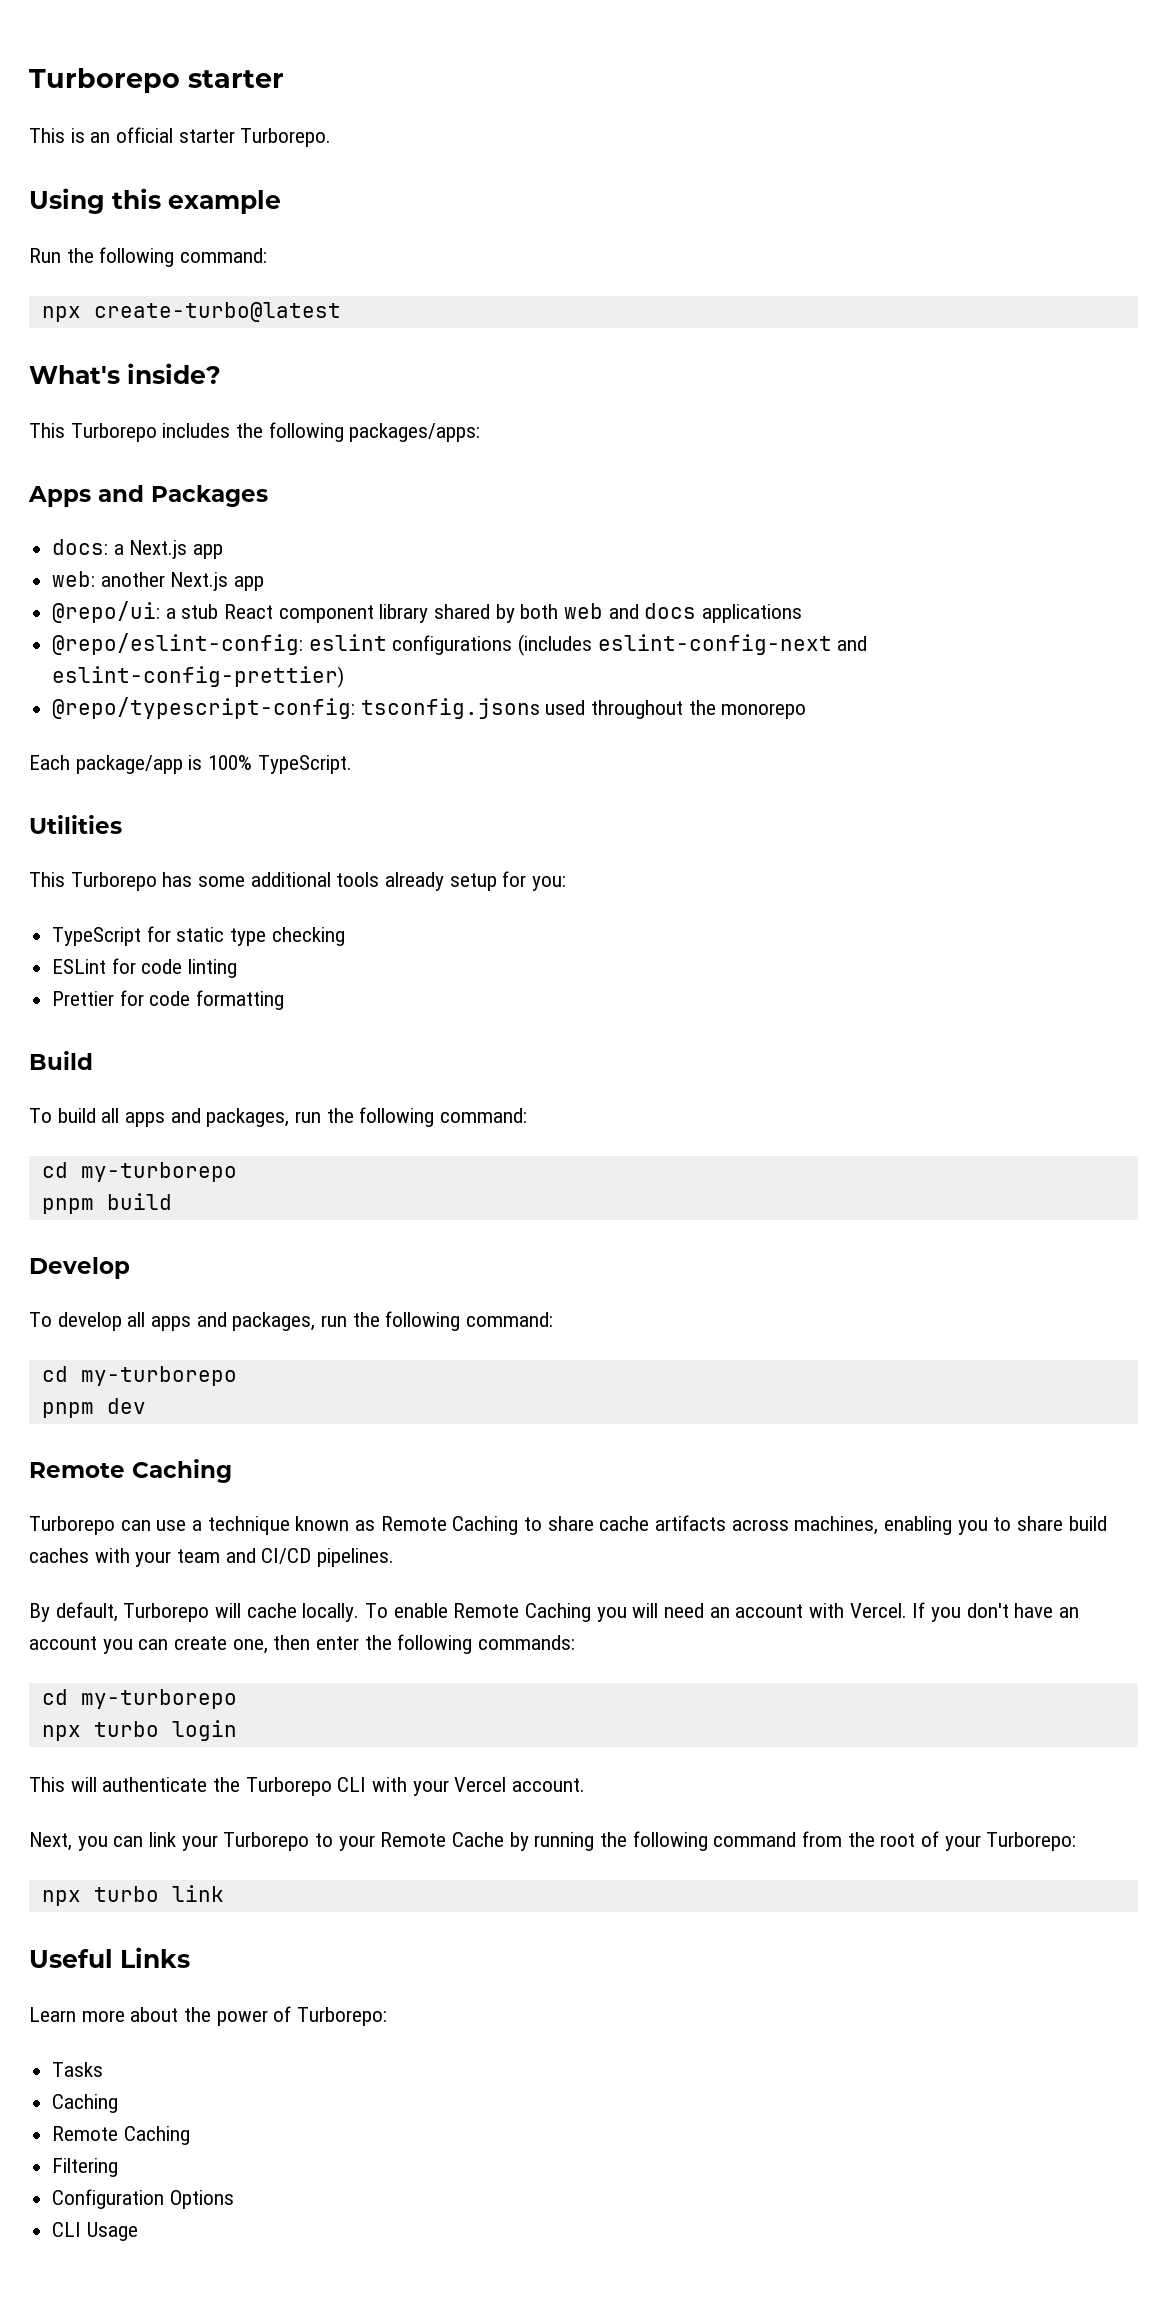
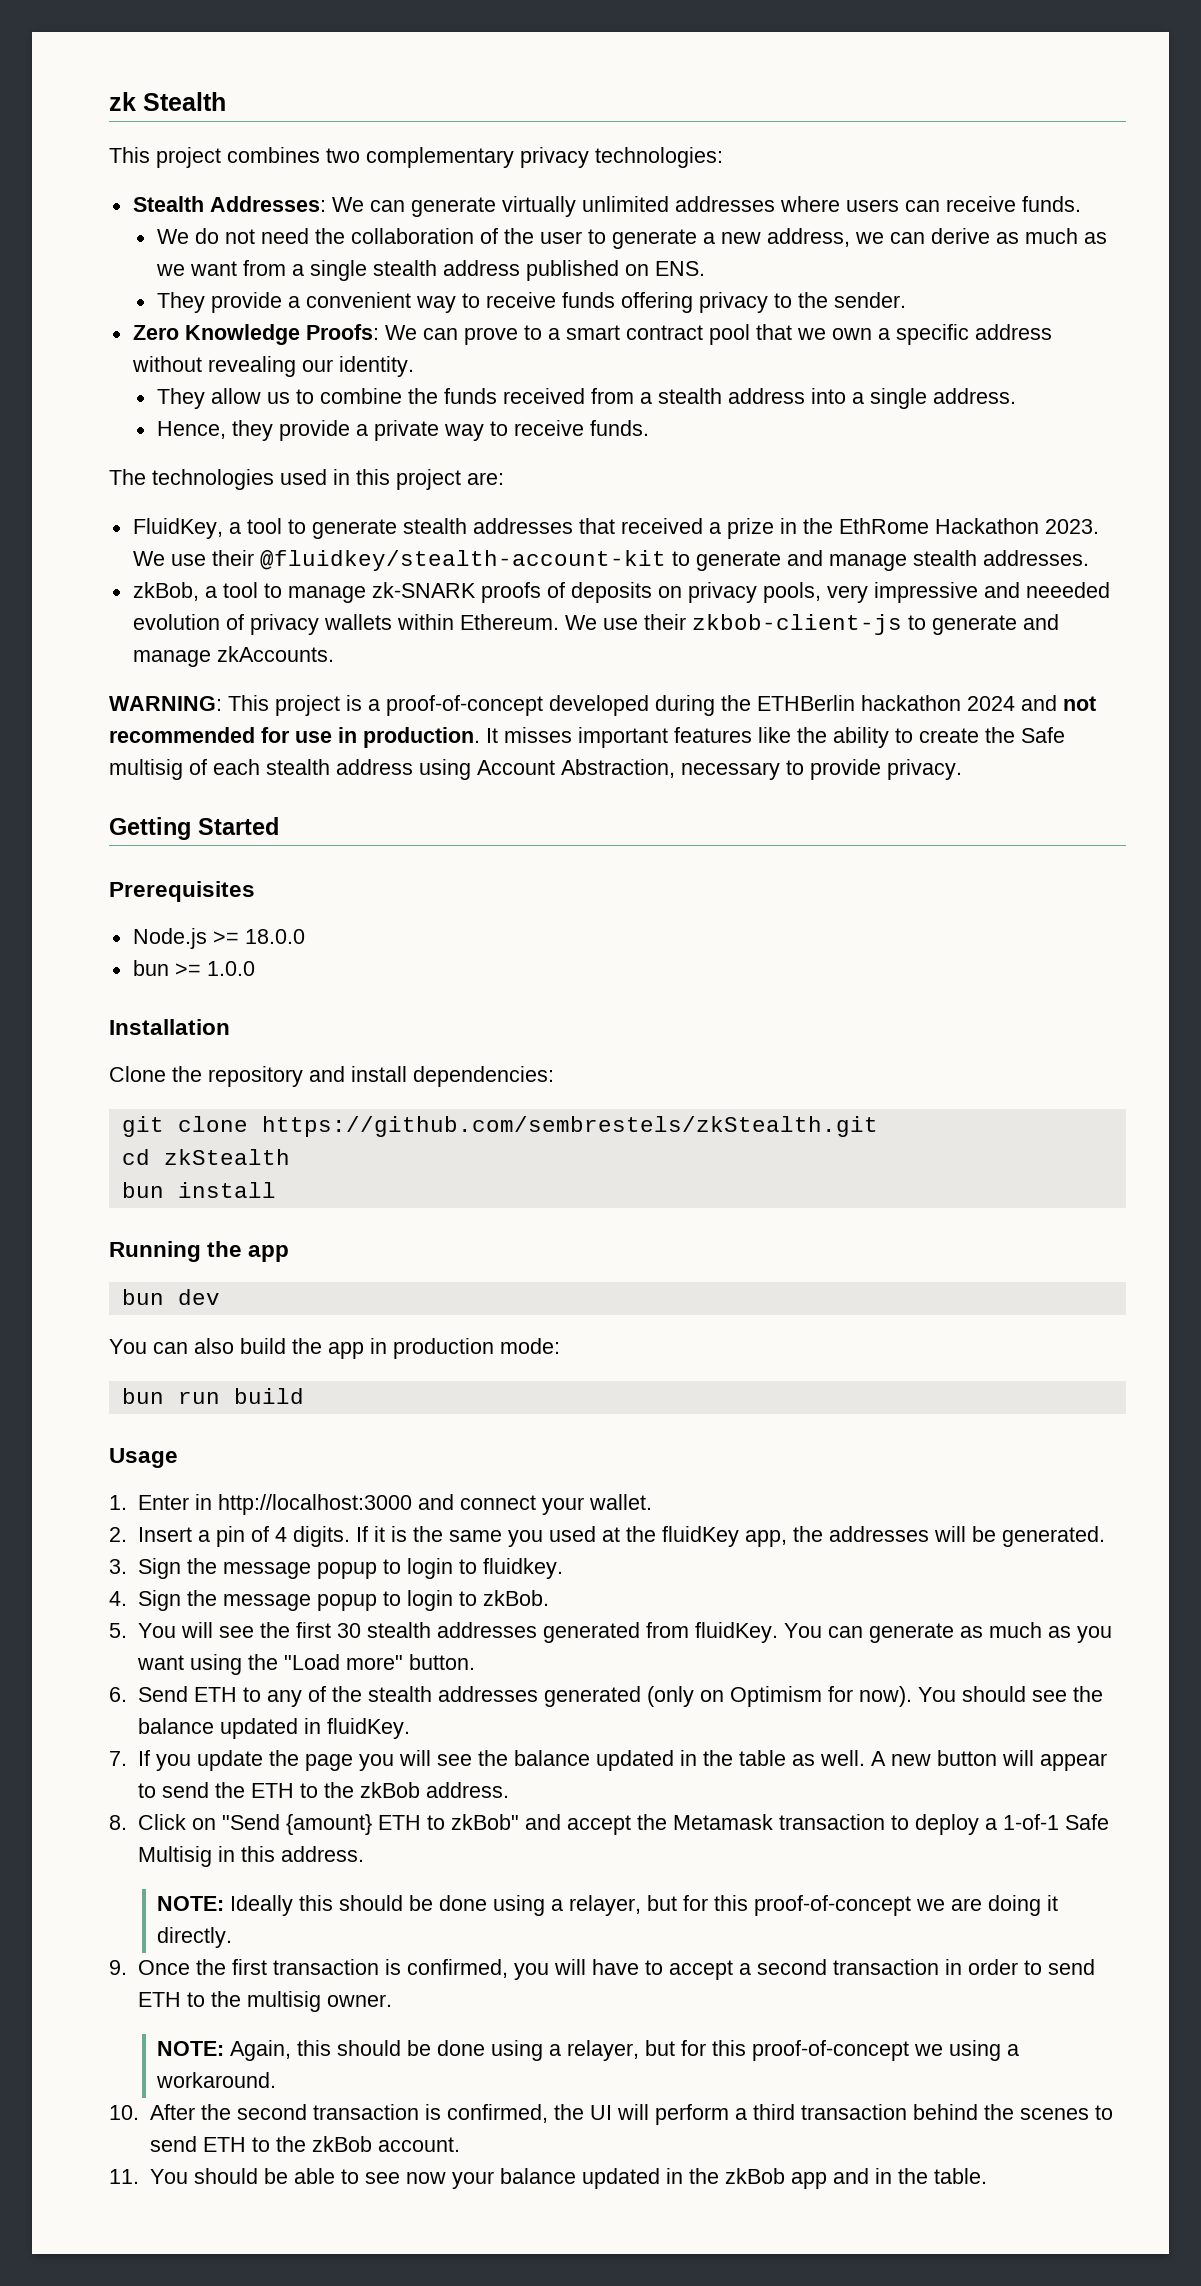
- Turborepo starter
- This is an official starter Turborepo.
- Using this example
- Run the following command:
- npx create-turbo@latest
- What's inside?
- This Turborepo includes the following packages/apps:
- Apps and Packages
- docs: a Next.js app
- web: another Next.js app
- @repo/ui: a stub React component library shared by both web and docs applications
- @repo/eslint-config: eslint configurations (includes eslint-config-next and eslint-config-prettier)
- @repo/typescript-config: tsconfig.jsons used throughout the monorepo
- Each package/app is 100% TypeScript.
- Utilities
- This Turborepo has some additional tools already setup for you:
- TypeScript for static type checking
- ESLint for code linting
- Prettier for code formatting
- Build
- To build all apps and packages, run the following command:
- cd my-turborepo
- pnpm build
- Develop
- To develop all apps and packages, run the following command:
- cd my-turborepo
- pnpm dev
- Remote Caching
- Turborepo can use a technique known as Remote Caching to share cache artifacts across machines, enabling you to share build caches with your team and CI/CD pipelines.
- By default, Turborepo will cache locally. To enable Remote Caching you will need an account with Vercel. If you don't have an account you can create one, then enter the following commands:
- cd my-turborepo
- npx turbo login
- This will authenticate the Turborepo CLI with your Vercel account.
- Next, you can link your Turborepo to your Remote Cache by running the following command from the root of your Turborepo:
- npx turbo link
- Useful Links
- Learn more about the power of Turborepo:
- Tasks
- Caching
- Remote Caching
- Filtering
- Configuration Options
- CLI Usage
+ zk Stealth
+ This project combines two complementary privacy technologies:
+ Stealth Addresses: We can generate virtually unlimited addresses where users can receive funds.
+ We do not need the collaboration of the user to generate a new address, we can derive as much as we want from a single stealth address published on ENS.
+ They provide a convenient way to receive funds offering privacy to the sender.
+ Zero Knowledge Proofs: We can prove to a smart contract pool that we own a specific address without revealing our identity.
+ They allow us to combine the funds received from a stealth address into a single address.
+ Hence, they provide a private way to receive funds.
+ The technologies used in this project are:
+ FluidKey, a tool to generate stealth addresses that received a prize in the EthRome Hackathon 2023. We use their @fluidkey/stealth-account-kit to generate and manage stealth addresses.
+ zkBob, a tool to manage zk-SNARK proofs of deposits on privacy pools, very impressive and neeeded evolution of privacy wallets within Ethereum. We use their zkbob-client-js to generate and manage zkAccounts.
+ WARNING: This project is a proof-of-concept developed during the ETHBerlin hackathon 2024 and not recommended for use in production. It misses important features like the ability to create the Safe multisig of each stealth address using Account Abstraction, necessary to provide privacy.
+ Getting Started
+ Prerequisites
+ Node.js >= 18.0.0
+ bun >= 1.0.0
+ Installation
+ Clone the repository and install dependencies:
+ git clone https://github.com/sembrestels/zkStealth.git
+ cd zkStealth
+ bun install
+ Running the app
+ bun dev
+ You can also build the app in production mode:
+ bun run build
+ Usage
+ 1. Enter in http://localhost:3000 and connect your wallet.
+ 2. Insert a pin of 4 digits. If it is the same you used at the fluidKey app, the addresses will be generated.
+ 3. Sign the message popup to login to fluidkey.
+ 4. Sign the message popup to login to zkBob.
+ 5. You will see the first 30 stealth addresses generated from fluidKey. You can generate as much as you want using the "Load more" button.
+ 6. Send ETH to any of the stealth addresses generated (only on Optimism for now). You should see the balance updated in fluidKey.
+ 7. If you update the page you will see the balance updated in the table as well. A new button will appear to send the ETH to the zkBob address.
+ 8. Click on "Send {amount} ETH to zkBob" and accept the Metamask transaction to deploy a 1-of-1 Safe Multisig in this address.
+ NOTE: Ideally this should be done using a relayer, but for this proof-of-concept we are doing it directly.
+ 9. Once the first transaction is confirmed, you will have to accept a second transaction in order to send ETH to the multisig owner.
+ NOTE: Again, this should be done using a relayer, but for this proof-of-concept we using a workaround.
+ 10. After the second transaction is confirmed, the UI will perform a third transaction behind the scenes to send ETH to the zkBob account.
+ 11. You should be able to see now your balance updated in the zkBob app and in the table.

